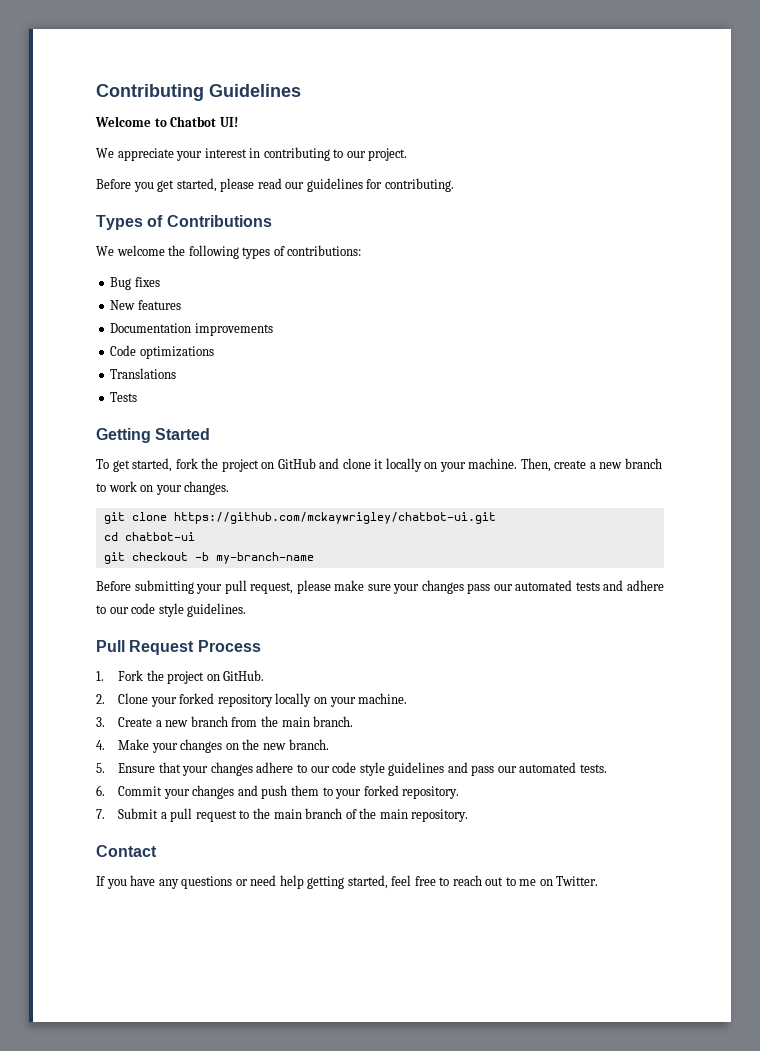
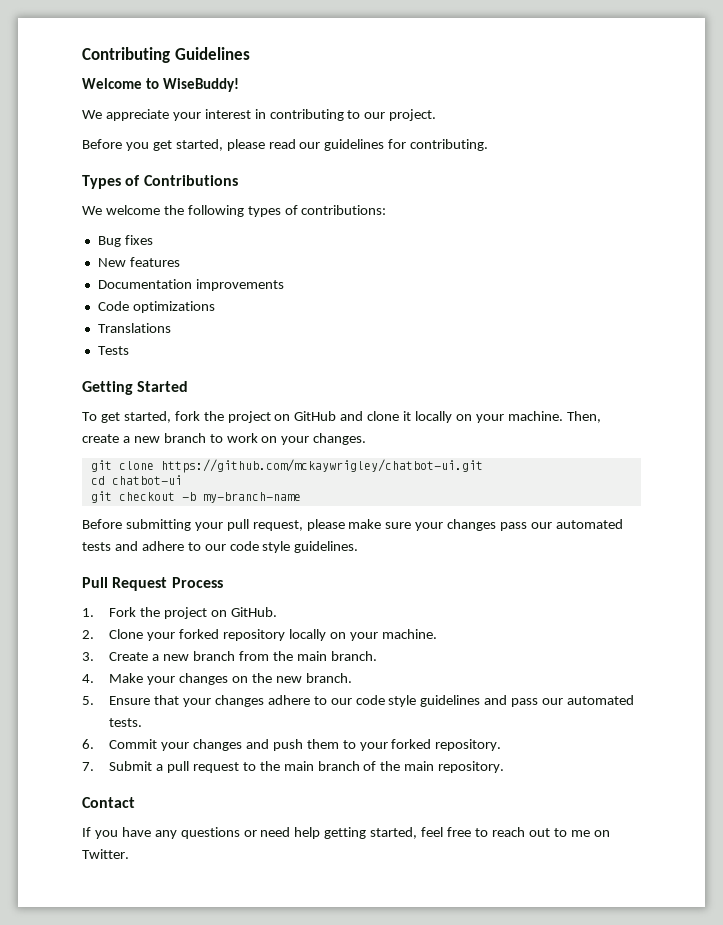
- Welcome to Chatbot UI!
+ Welcome to WiseBuddy!

